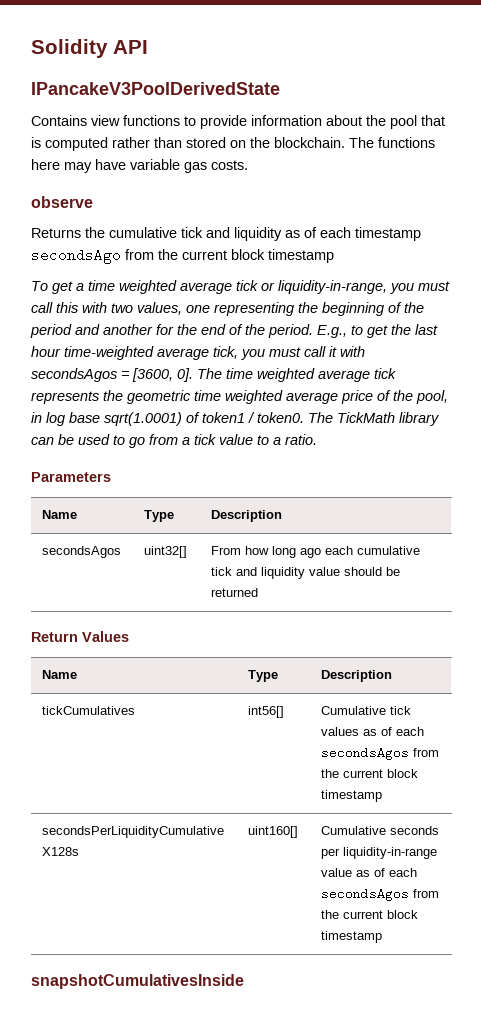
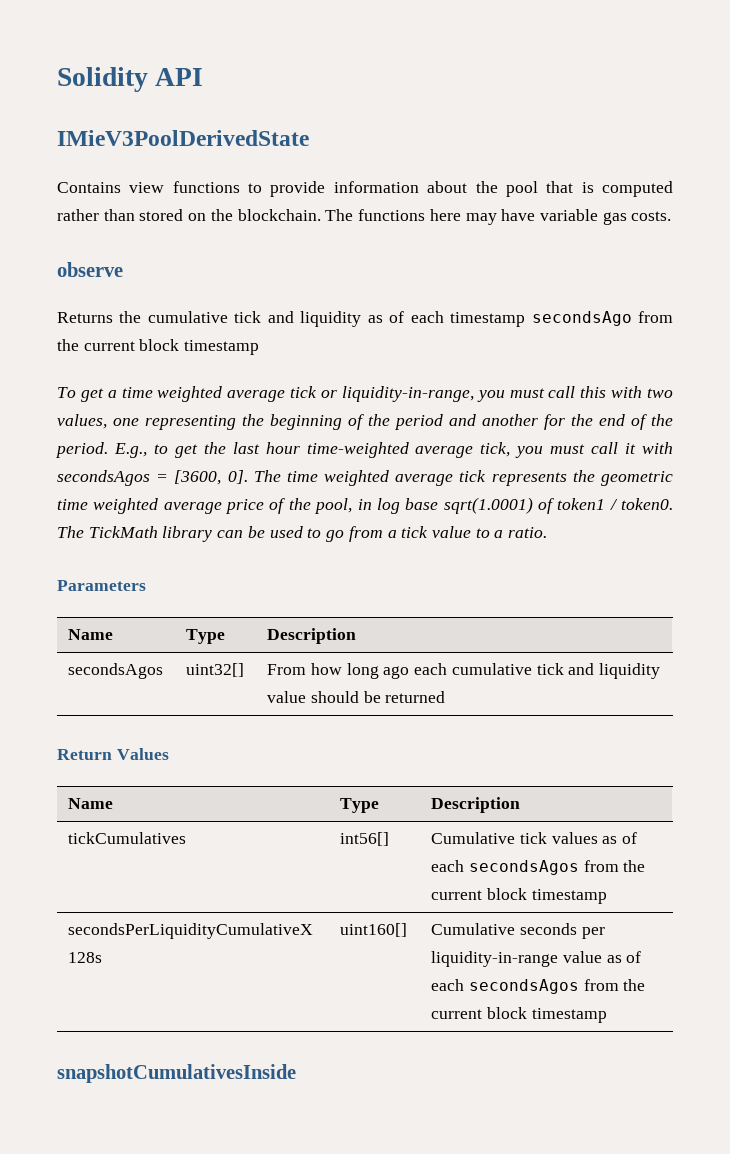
- IPancakeV3PoolDerivedState
+ IMieV3PoolDerivedState

